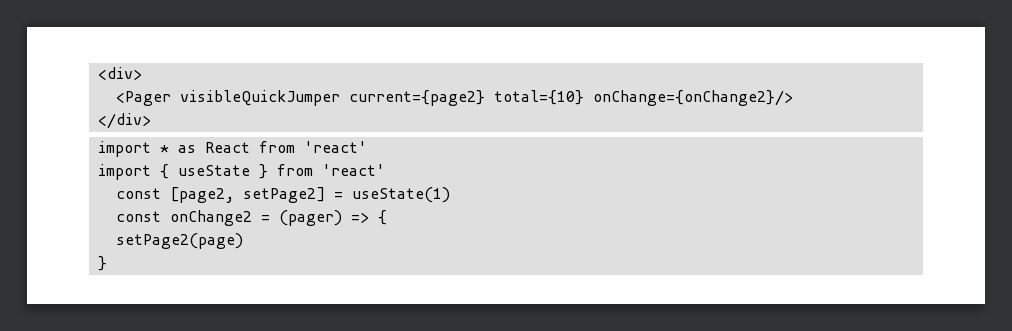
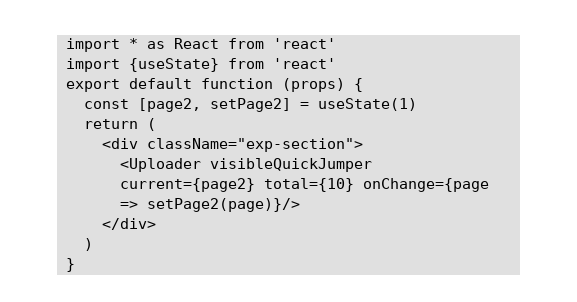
- <div>
- <Pager visibleQuickJumper current={page2} total={10} onChange={onChange2}/>
- </div>
- import { useState } from 'react'
+ import {useState} from 'react'
+ export default function (props) {
- const onChange2 = (pager) => {
- setPage2(page)
+ return (
+ <div className="exp-section">
+ <Uploader visibleQuickJumper current={page2} total={10} onChange={page => setPage2(page)}/>
+ </div>
+ )

